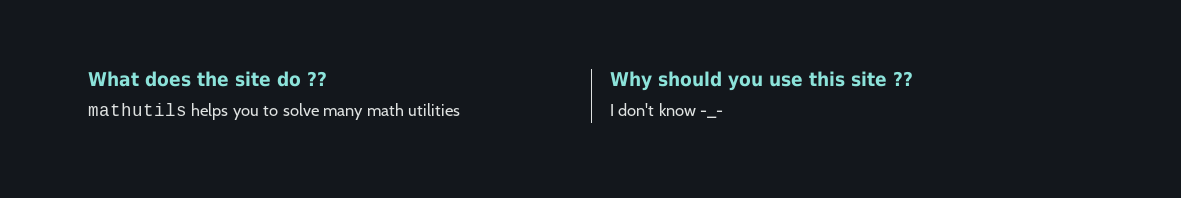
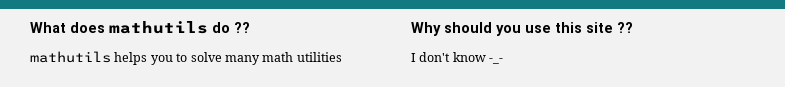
- What does the site do ??
+ What does mathutils do ??

